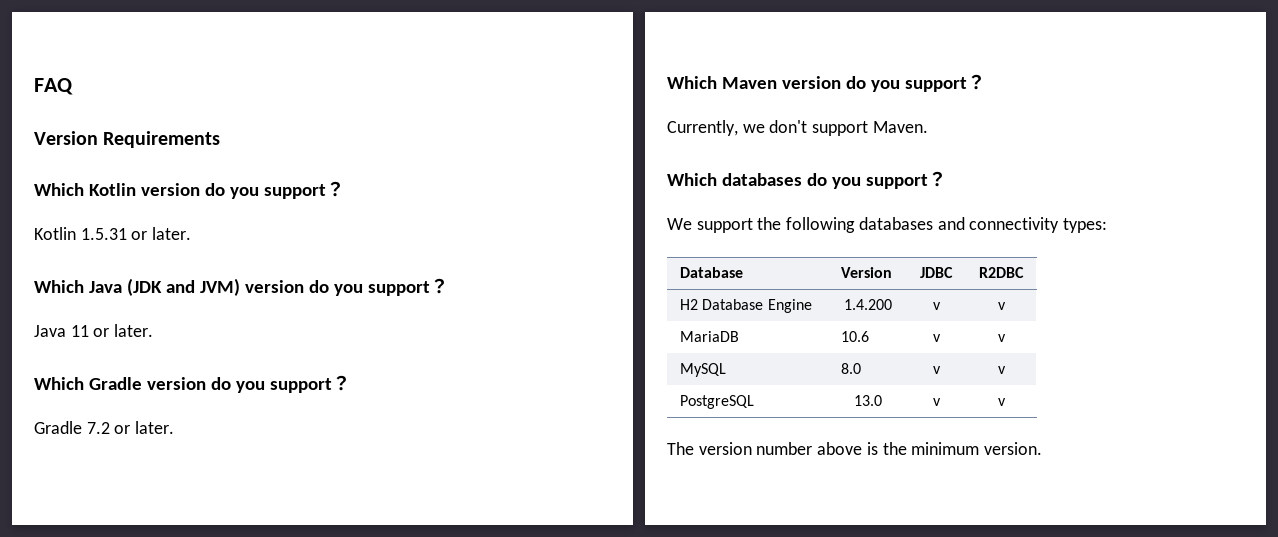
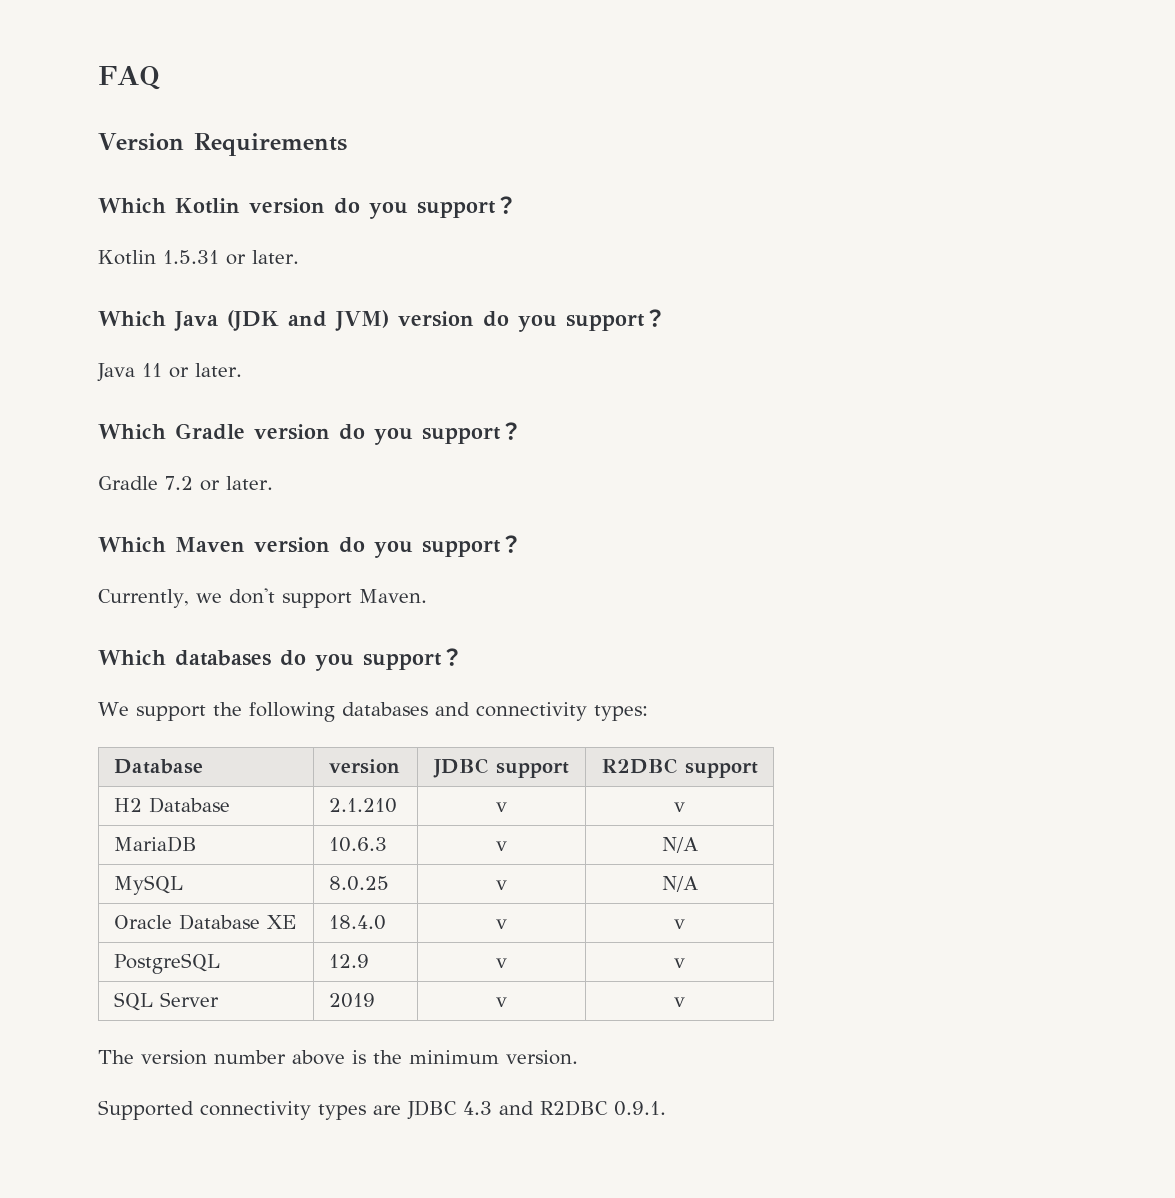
- Database | Version | JDBC | R2DBC
+ Database | version | JDBC support | R2DBC support
- H2 Database Engine | 1.4.200 | v | v
+ H2 Database | 2.1.210 | v | v
- MariaDB | 10.6 | v | v
+ MariaDB | 10.6.3 | v | N/A
- MySQL | 8.0 | v | v
- PostgreSQL | 13.0 | v | v
+ MySQL | 8.0.25 | v | N/A
+ Oracle Database XE | 18.4.0 | v | v
+ PostgreSQL | 12.9 | v | v
+ SQL Server | 2019 | v | v
+ Supported connectivity types are JDBC 4.3 and R2DBC 0.9.1.

